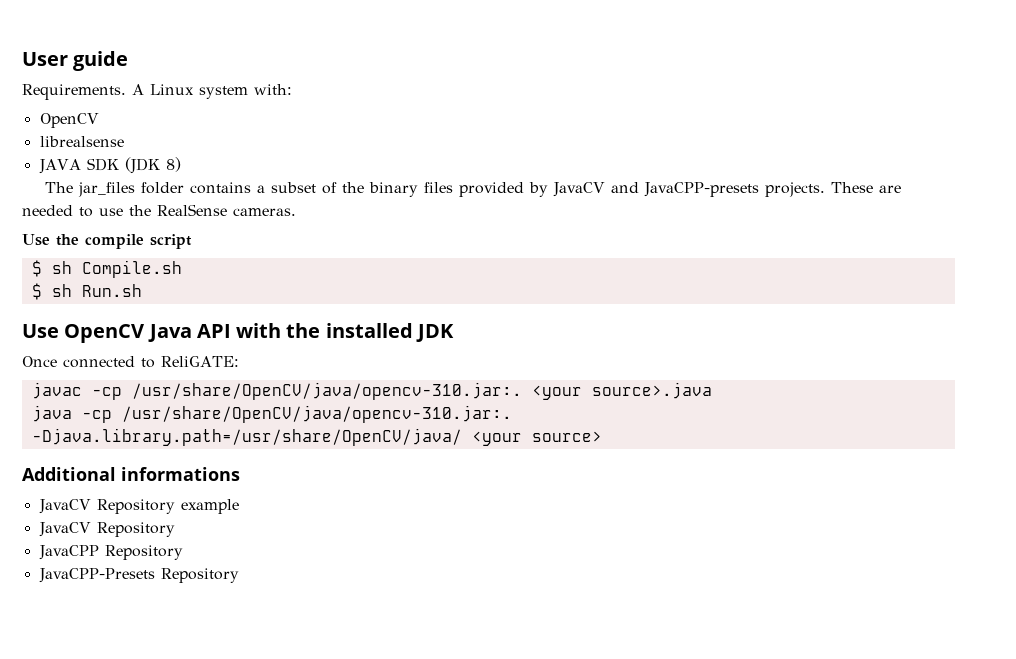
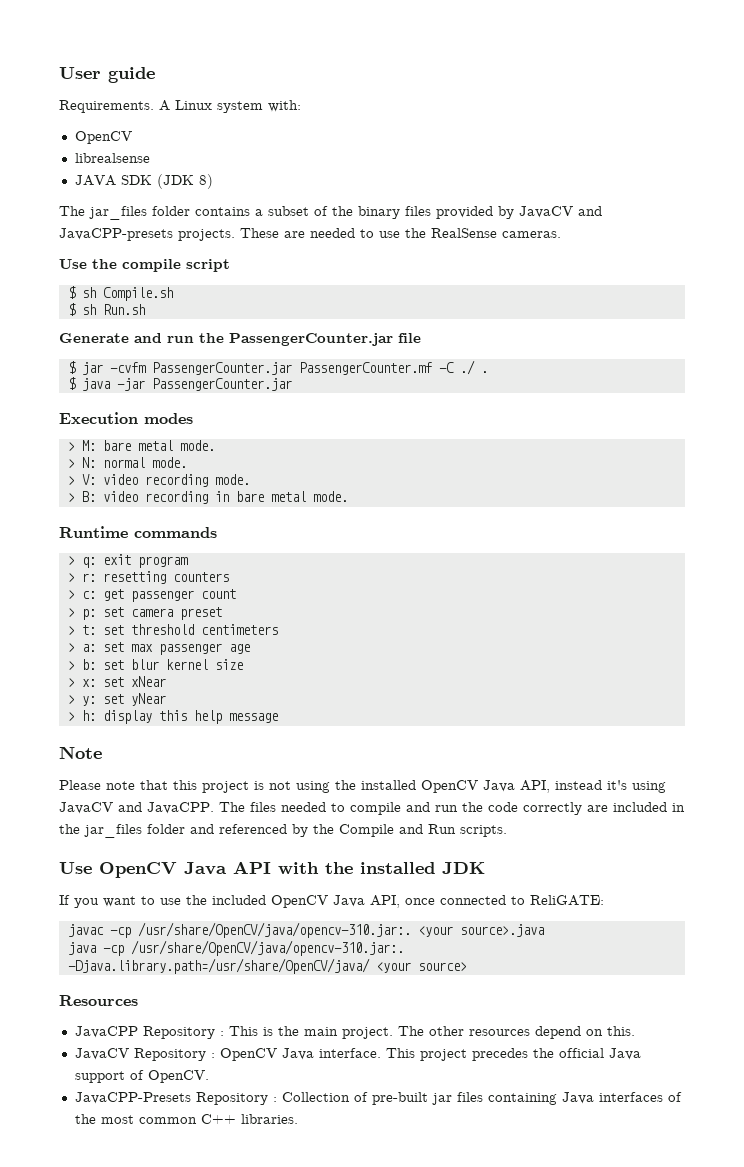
+ Generate and run the PassengerCounter.jar file
+ $ jar -cvfm PassengerCounter.jar PassengerCounter.mf -C ./ .
+ $ java -jar PassengerCounter.jar
+ Execution modes
+ > M: bare metal mode.
+ > N: normal mode.
+ > V: video recording mode.
+ > B: video recording in bare metal mode.
+ Runtime commands
+ > q: exit program
+ > r: resetting counters
+ > c: get passenger count
+ > p: set camera preset
+ > t: set threshold centimeters
+ > a: set max passenger age
+ > b: set blur kernel size
+ > x: set xNear
+ > y: set yNear
+ > h: display this help message
+ Note
+ Please note that this project is not using the installed OpenCV Java API, instead it's using JavaCV and JavaCPP. The files needed to compile and run the code correctly are included in the jar_files folder and referenced by the Compile and Run scripts.
- Once connected to ReliGATE:
+ If you want to use the included OpenCV Java API, once connected to ReliGATE:
- Additional informations
- JavaCV Repository example
- JavaCV Repository
- JavaCPP Repository
- JavaCPP-Presets Repository
+ Resources
+ JavaCPP Repository : This is the main project. The other resources depend on this.
+ JavaCV Repository : OpenCV Java interface. This project precedes the official Java support of OpenCV.
+ JavaCPP-Presets Repository : Collection of pre-built jar files containing Java interfaces of the most common C++ libraries.

